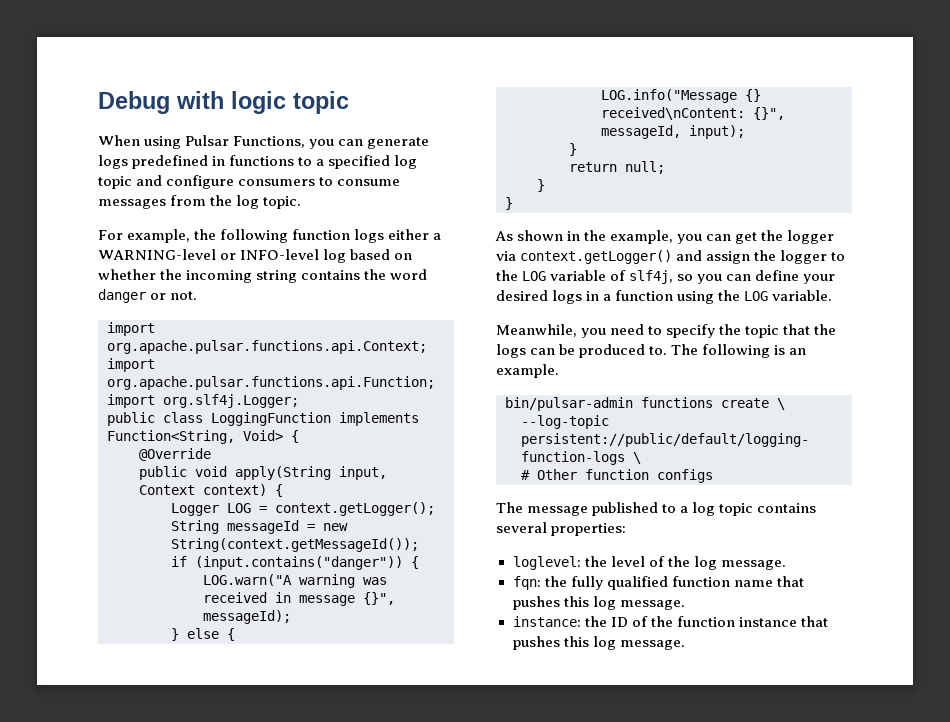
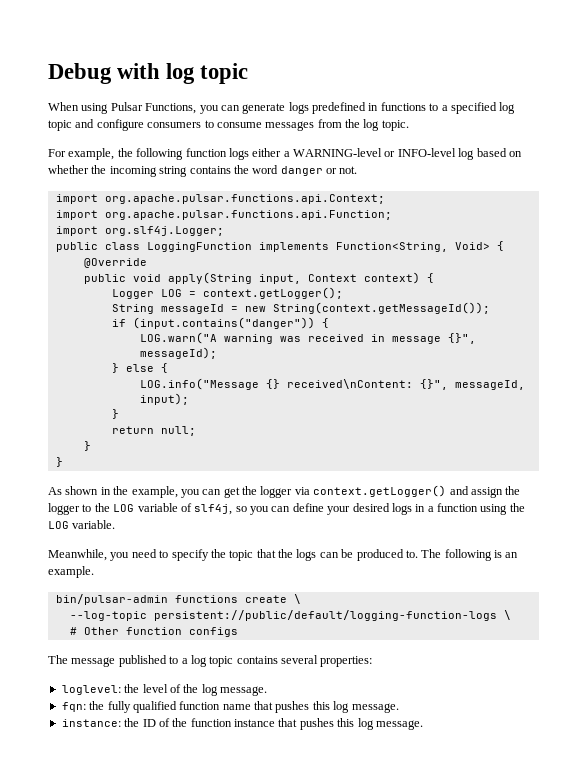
- Debug with logic topic
+ Debug with log topic

